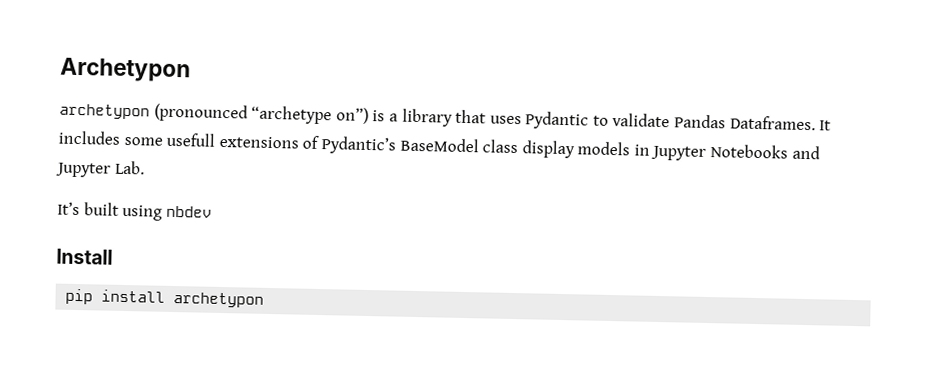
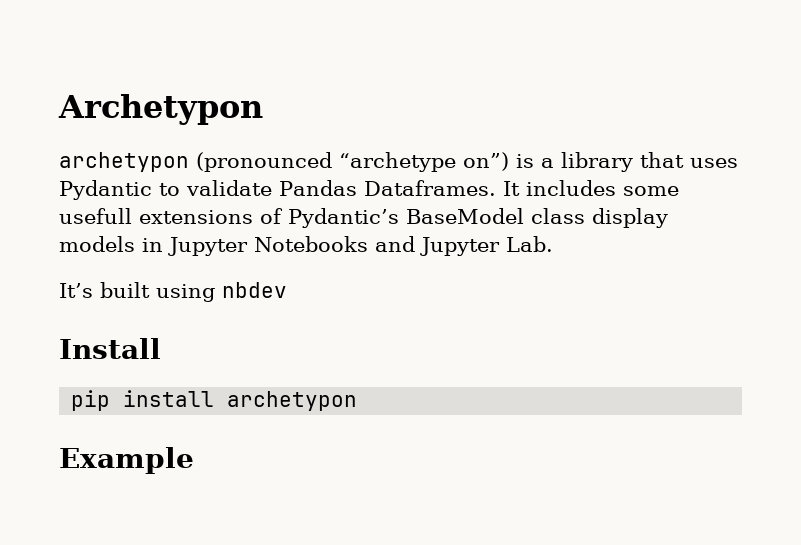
+ Example

